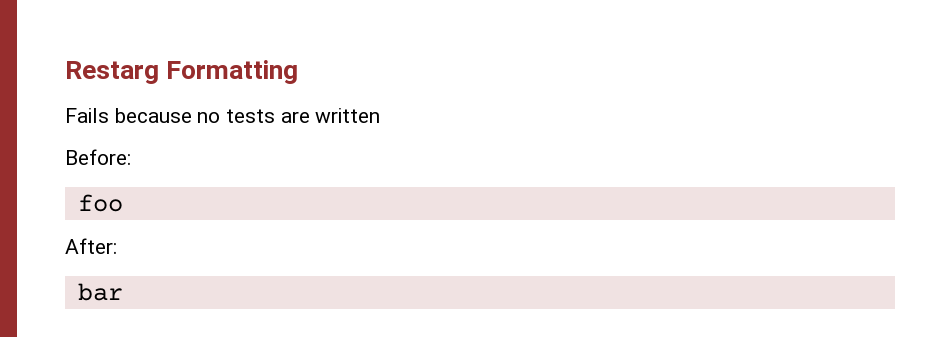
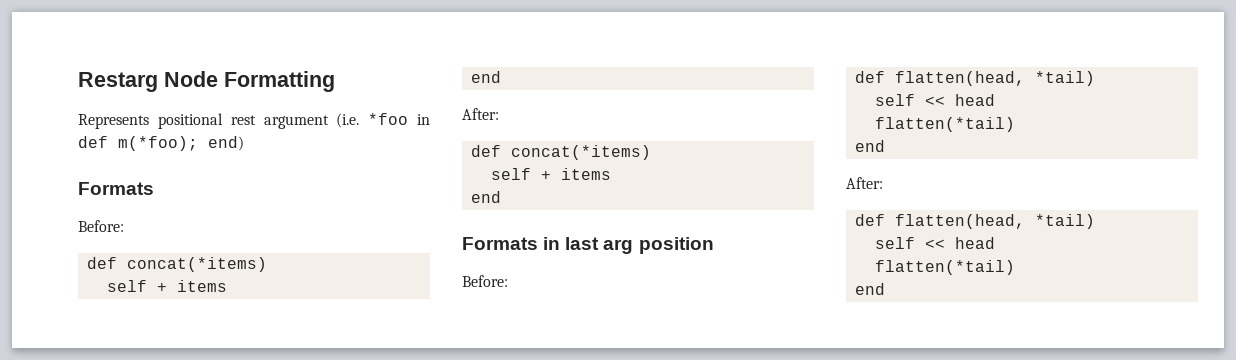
- Restarg Formatting
+ Restarg Node Formatting
- Fails because no tests are written
+ Represents positional rest argument (i.e. *foo in def m(*foo); end)
+ Formats
  Before:
- foo
+ def concat(*items)
+ self + items
+ end
  After:
- bar
+ def concat(*items)
+ self + items
+ end
+ Formats in last arg position
+ Before:
+ def flatten(head, *tail)
+ self << head
+ flatten(*tail)
+ end
+ After:
+ def flatten(head, *tail)
+ self << head
+ flatten(*tail)
+ end

